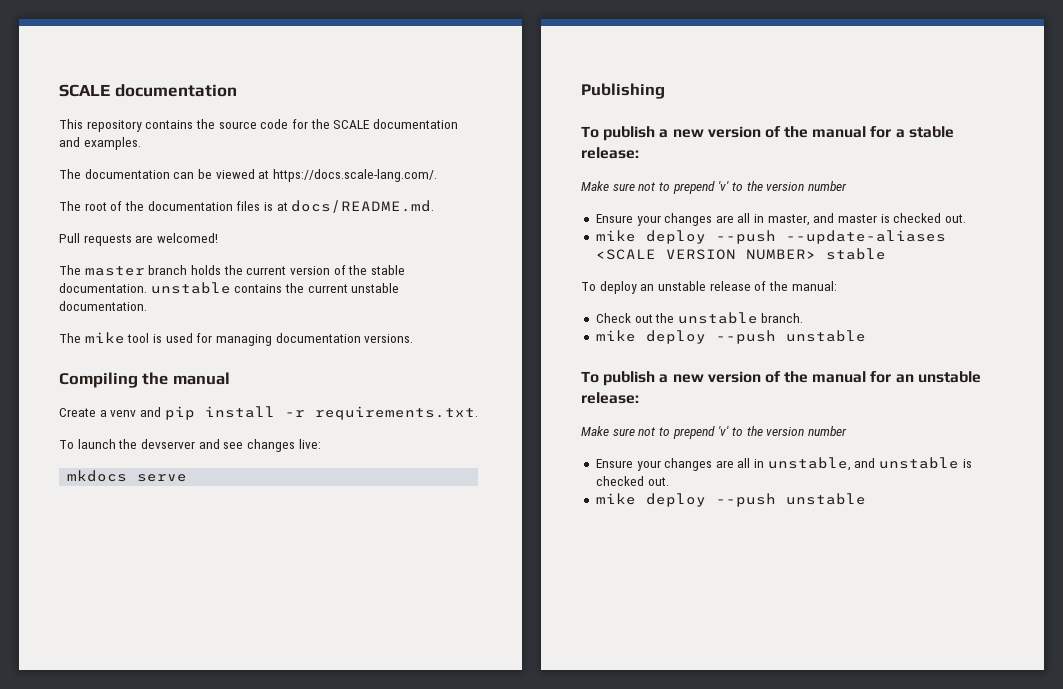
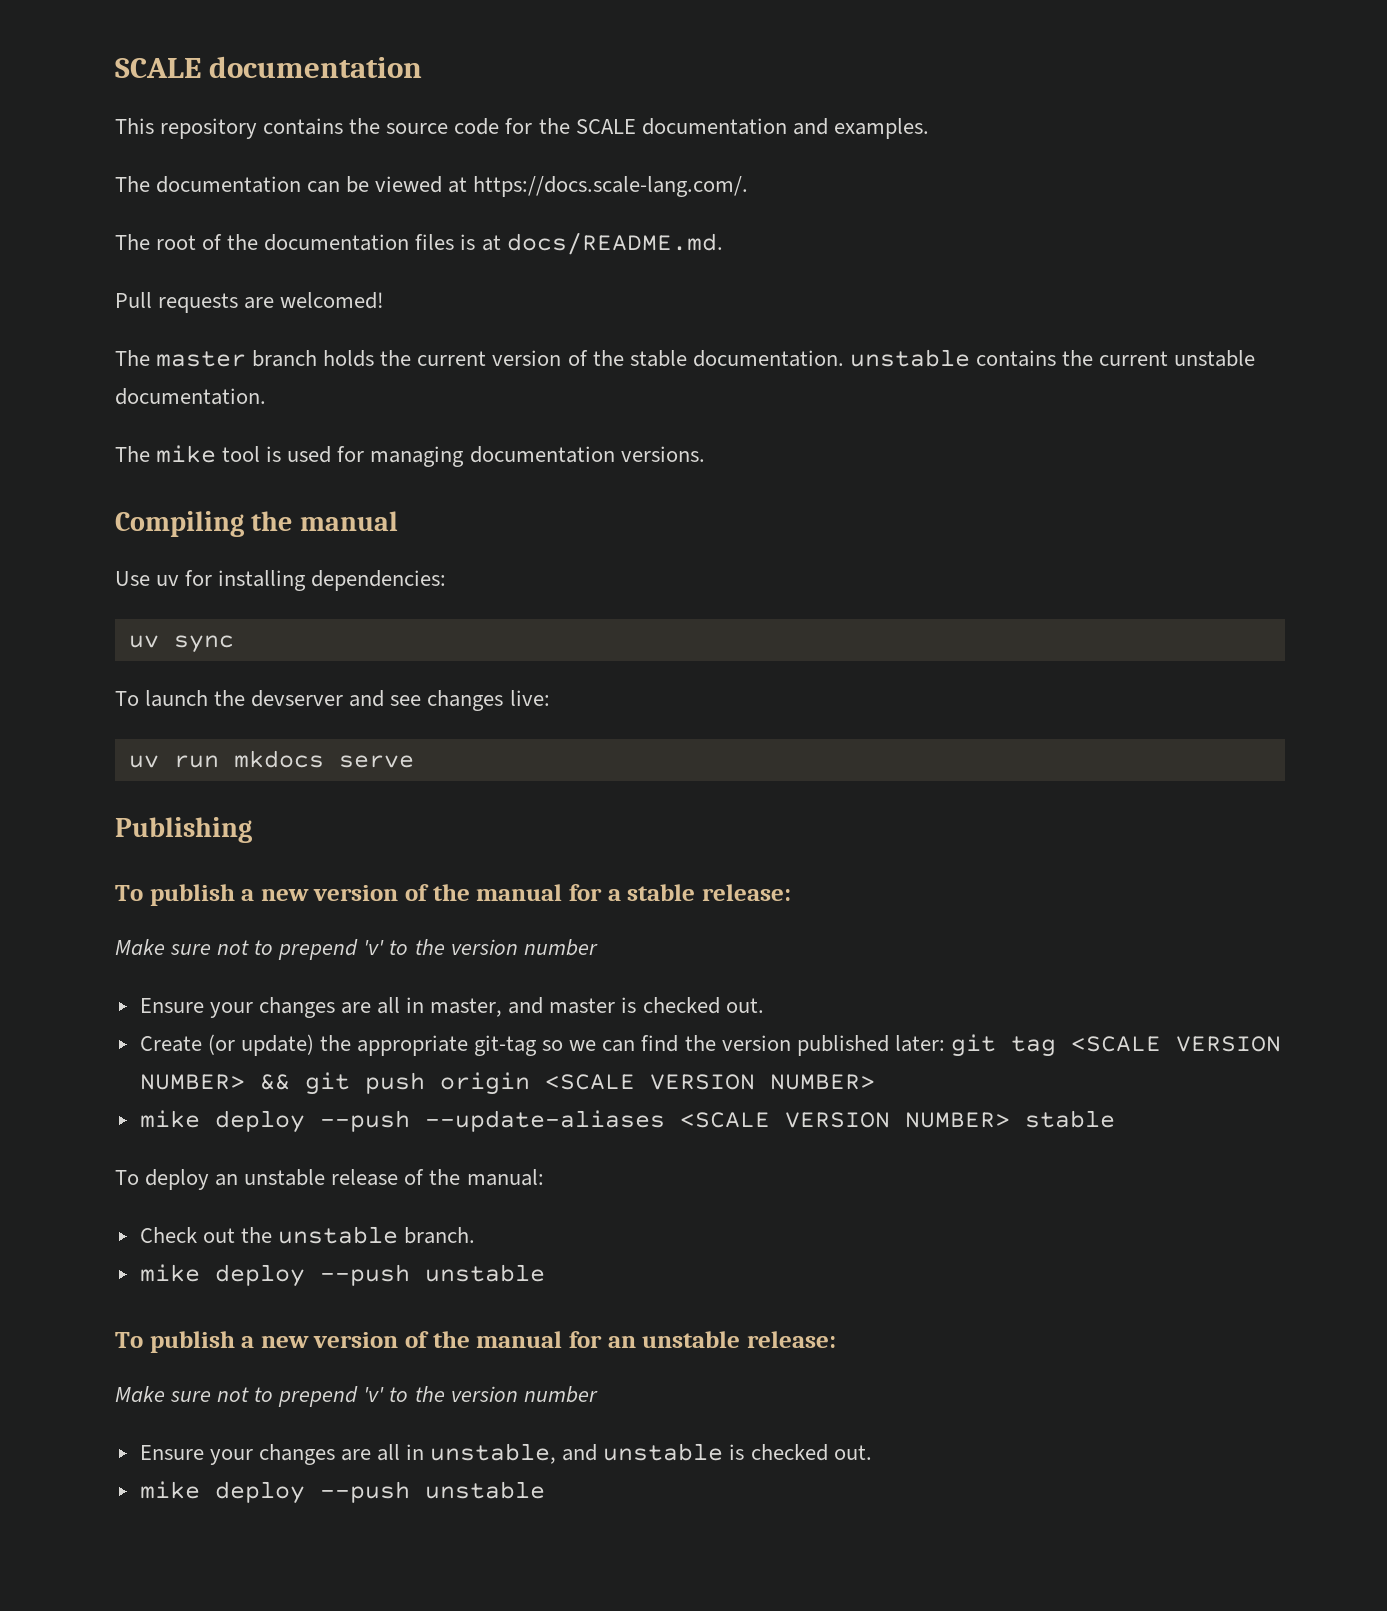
- Create a venv and pip install -r requirements.txt.
+ Use uv for installing dependencies:
+ uv sync
- mkdocs serve
+ uv run mkdocs serve
+ Create (or update) the appropriate git-tag so we can find the version published later: git tag <SCALE VERSION NUMBER> && git push origin <SCALE VERSION NUMBER>

